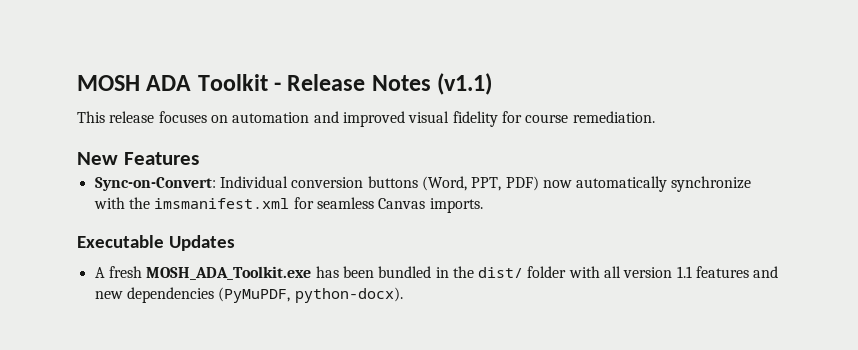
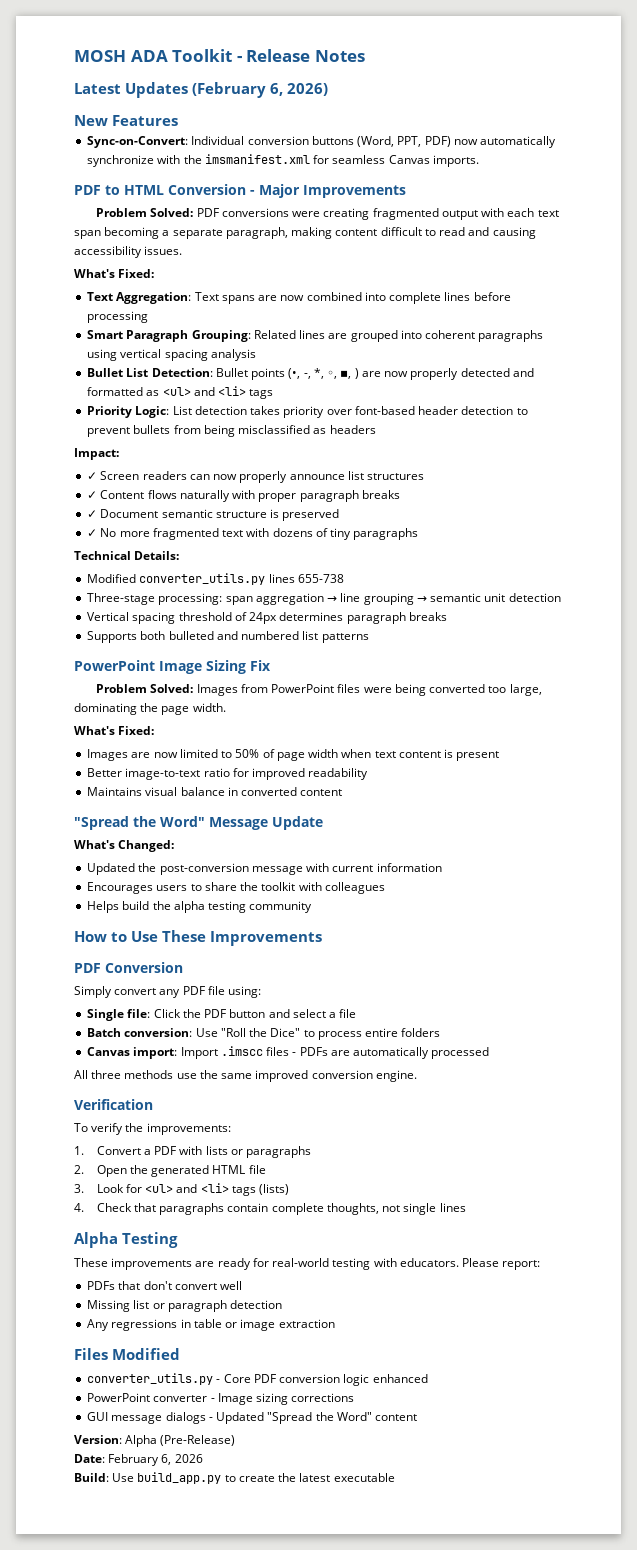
- MOSH ADA Toolkit - Release Notes (v1.1)
- This release focuses on automation and improved visual fidelity for course remediation.
+ MOSH ADA Toolkit - Release Notes
+ Latest Updates (February 6, 2026)
- Executable Updates
- A fresh MOSH_ADA_Toolkit.exe has been bundled in the dist/ folder with all version 1.1 features and new dependencies (PyMuPDF, python-docx).
+ PDF to HTML Conversion - Major Improvements
+ Problem Solved: PDF conversions were creating fragmented output with each text span becoming a separate paragraph, making content difficult to read and causing accessibility issues.
+ What's Fixed:
+ Text Aggregation: Text spans are now combined into complete lines before processing
+ Smart Paragraph Grouping: Related lines are grouped into coherent paragraphs using vertical spacing analysis
+ Bullet List Detection: Bullet points (•, -, *, ◦, ▪, ) are now properly detected and formatted as <ul> and <li> tags
+ Priority Logic: List detection takes priority over font-based header detection to prevent bullets from being misclassified as headers
+ Impact:
+ ✓ Screen readers can now properly announce list structures
+ ✓ Content flows naturally with proper paragraph breaks
+ ✓ Document semantic structure is preserved
+ ✓ No more fragmented text with dozens of tiny paragraphs
+ Technical Details:
+ Modified converter_utils.py lines 655-738
+ Three-stage processing: span aggregation → line grouping → semantic unit detection
+ Vertical spacing threshold of 24px determines paragraph breaks
+ Supports both bulleted and numbered list patterns
+ PowerPoint Image Sizing Fix
+ Problem Solved: Images from PowerPoint files were being converted too large, dominating the page width.
+ What's Fixed:
+ Images are now limited to 50% of page width when text content is present
+ Better image-to-text ratio for improved readability
+ Maintains visual balance in converted content
+ "Spread the Word" Message Update
+ What's Changed:
+ Updated the post-conversion message with current information
+ Encourages users to share the toolkit with colleagues
+ Helps build the alpha testing community
+ How to Use These Improvements
+ PDF Conversion
+ Simply convert any PDF file using:
+ Single file: Click the PDF button and select a file
+ Batch conversion: Use "Roll the Dice" to process entire folders
+ Canvas import: Import .imscc files - PDFs are automatically processed
+ All three methods use the same improved conversion engine.
+ Verification
+ To verify the improvements:
+ 1. Convert a PDF with lists or paragraphs
+ 2. Open the generated HTML file
+ 3. Look for <ul> and <li> tags (lists)
+ 4. Check that paragraphs contain complete thoughts, not single lines
+ Alpha Testing
+ These improvements are ready for real-world testing with educators. Please report:
+ PDFs that don't convert well
+ Missing list or paragraph detection
+ Any regressions in table or image extraction
+ Files Modified
+ converter_utils.py - Core PDF conversion logic enhanced
+ PowerPoint converter - Image sizing corrections
+ GUI message dialogs - Updated "Spread the Word" content
+ Version: Alpha (Pre-Release)
+ Date: February 6, 2026
+ Build: Use build_app.py to create the latest executable

